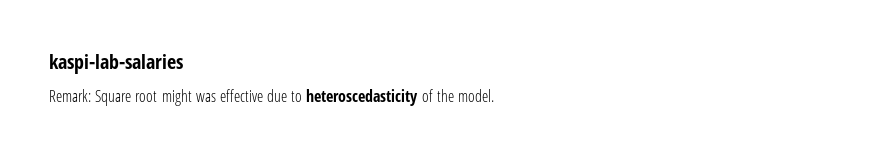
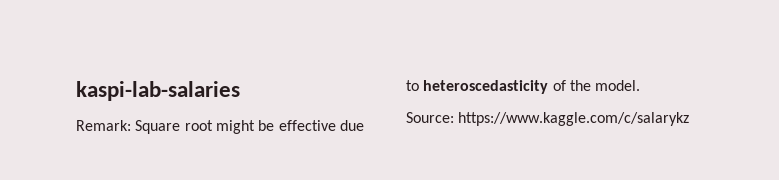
- Remark: Square root might was effective due to heteroscedasticity of the model.
+ Remark: Square root might be effective due to heteroscedasticity of the model.
+ Source: https://www.kaggle.com/c/salarykz

